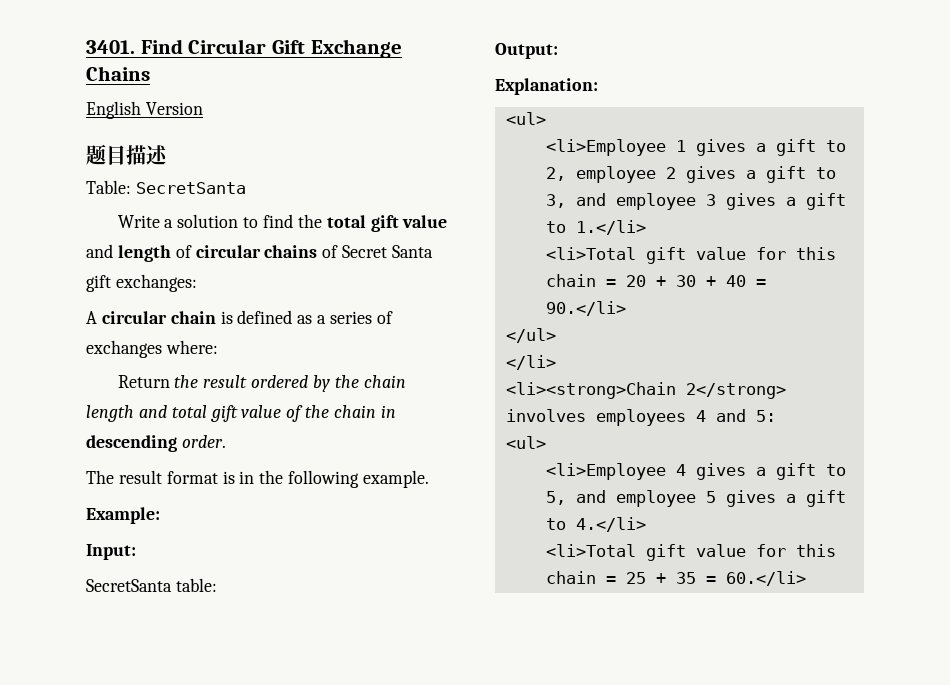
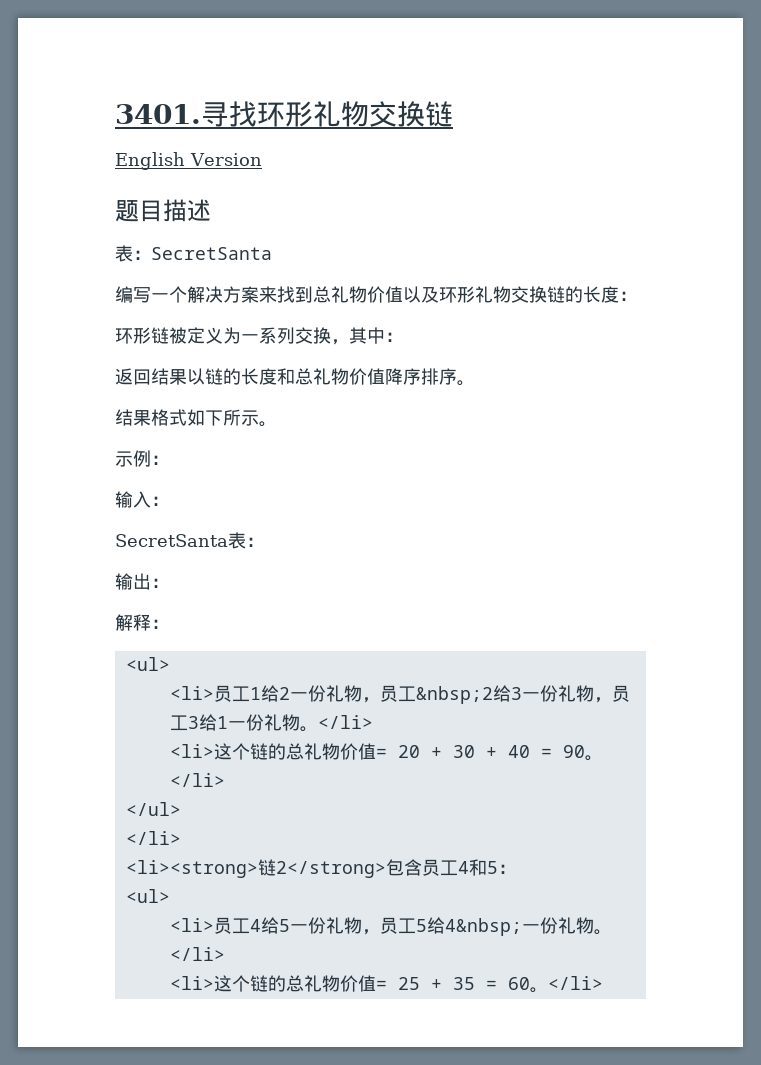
- Find Circular Gift Exchange Chains
+ 寻找环形礼物交换链
- Table: SecretSanta
+ 表：SecretSanta
- Write a solution to find the total gift value and length of circular chains of Secret Santa gift exchanges:
- A circular chain is defined as a series of exchanges where:
- Return the result ordered by the chain length and total gift value of the chain in descending order.
- The result format is in the following example.
- Example:
- Input:
- SecretSanta table:
- Output:
- Explanation:
+ 编写一个解决方案来找到总礼物价值以及环形礼物交换链的长度：
+ 环形链被定义为一系列交换，其中：
+ 返回结果以链的长度和总礼物价值降序排序。
+ 结果格式如下所示。
+ 示例：
+ 输入：
+ SecretSanta表：
+ 输出：
+ 解释：
  <ul>
- <li>Employee 1 gives a gift to 2, employee 2 gives a gift to 3, and employee 3 gives a gift to 1.</li>
- <li>Total gift value for this chain = 20 + 30 + 40 = 90.</li>
+ <li>员工1给2一份礼物，员工&nbsp;2给3一份礼物，员工3给1一份礼物。</li>
+ <li>这个链的总礼物价值= 20 + 30 + 40 = 90。</li>
- <li><strong>Chain 2</strong> involves employees 4 and 5:
+ <li><strong>链2</strong>包含员工4和5：
  <ul>
- <li>Employee 4 gives a gift to 5, and employee 5 gives a gift to 4.</li>
- <li>Total gift value for this chain = 25 + 35 = 60.</li>
+ <li>员工4给5一份礼物，员工5给4&nbsp;一份礼物。</li>
+ <li>这个链的总礼物价值= 25 + 35 = 60。</li>

